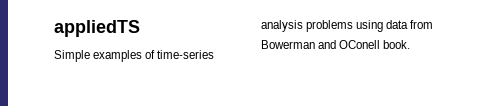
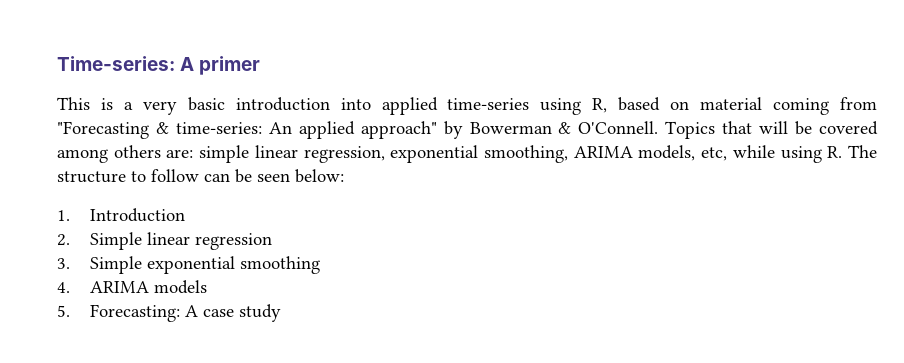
- appliedTS
- Simple examples of time-series analysis problems using data from Bowerman and OConell book.
+ Time-series: A primer
+ This is a very basic introduction into applied time-series using R, based on material coming from "Forecasting & time-series: An applied approach" by Bowerman & O'Connell. Topics that will be covered among others are: simple linear regression, exponential smoothing, ARIMA models, etc, while using R. The structure to follow can be seen below:
+ 1. Introduction
+ 2. Simple linear regression
+ 3. Simple exponential smoothing
+ 4. ARIMA models
+ 5. Forecasting: A case study

